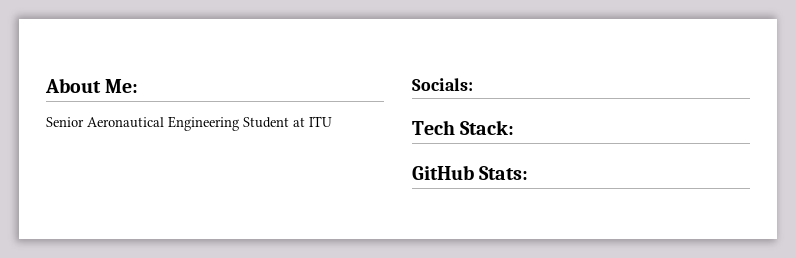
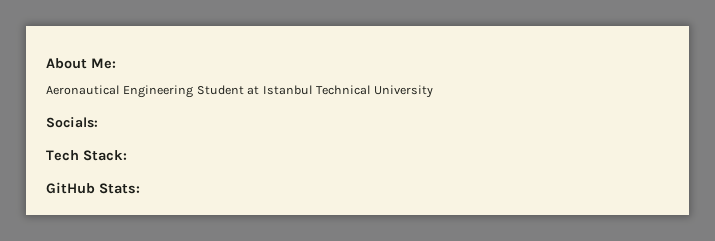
- Senior Aeronautical Engineering Student at ITU
+ Aeronautical Engineering Student at Istanbul Technical University

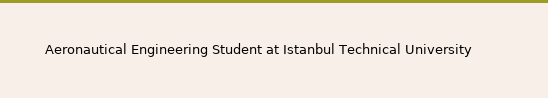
- About Me:
- Socials:
- Tech Stack:
- GitHub Stats:

